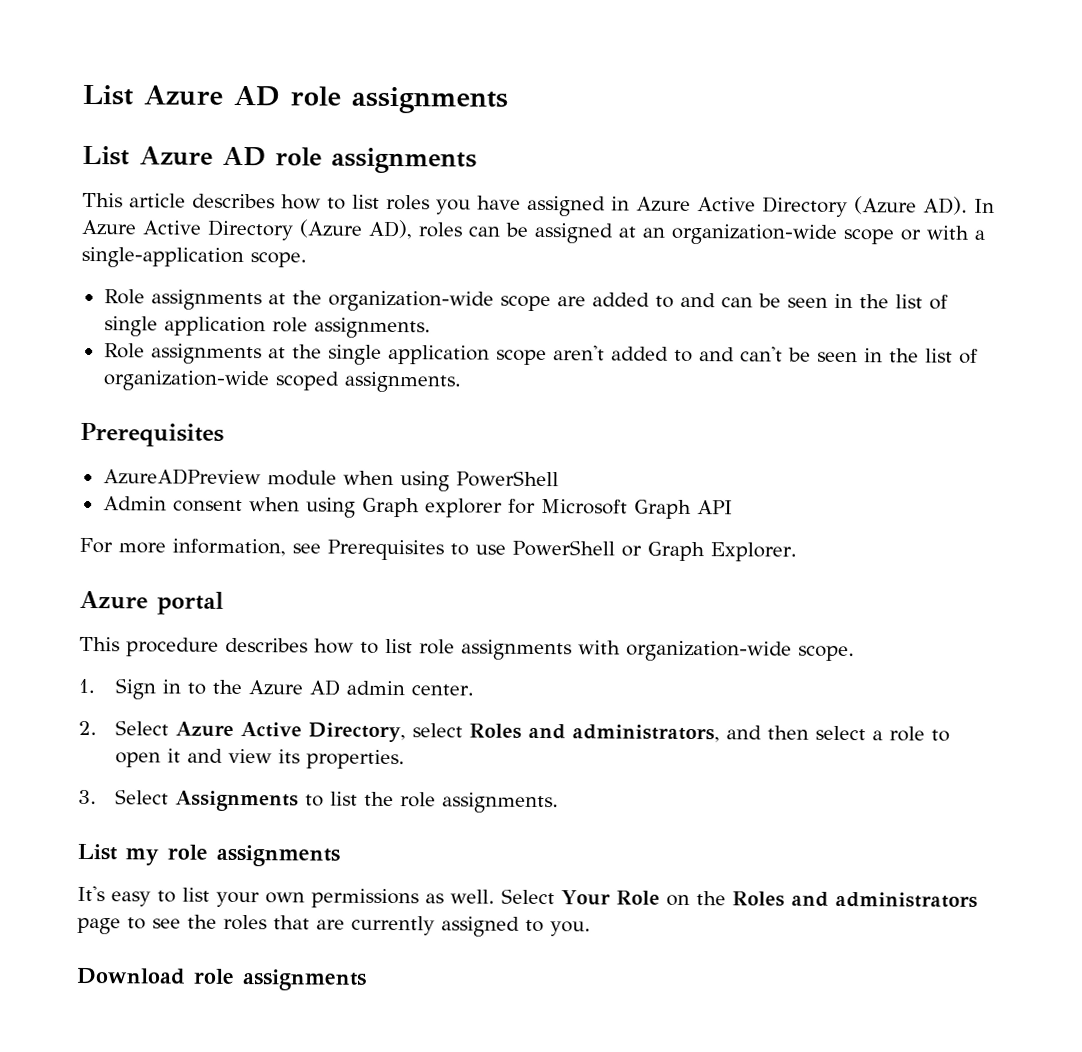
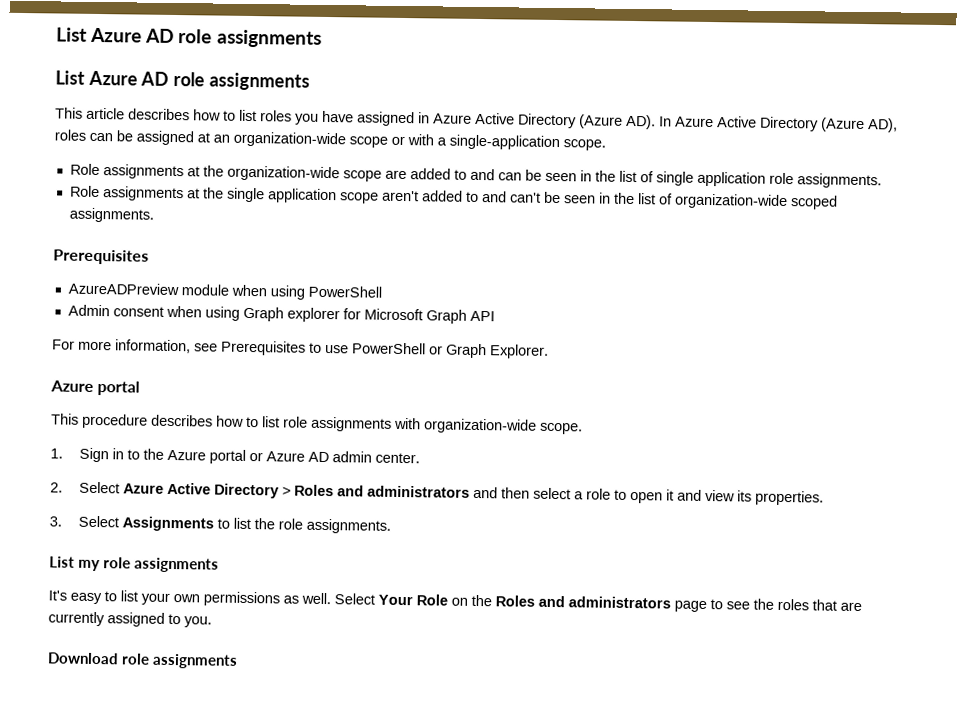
- 1. Sign in to the Azure AD admin center.
+ 1. Sign in to the Azure portal or Azure AD admin center.
- 2. Select Azure Active Directory, select Roles and administrators, and then select a role to open it and view its properties.
+ 2. Select Azure Active Directory > Roles and administrators and then select a role to open it and view its properties.

